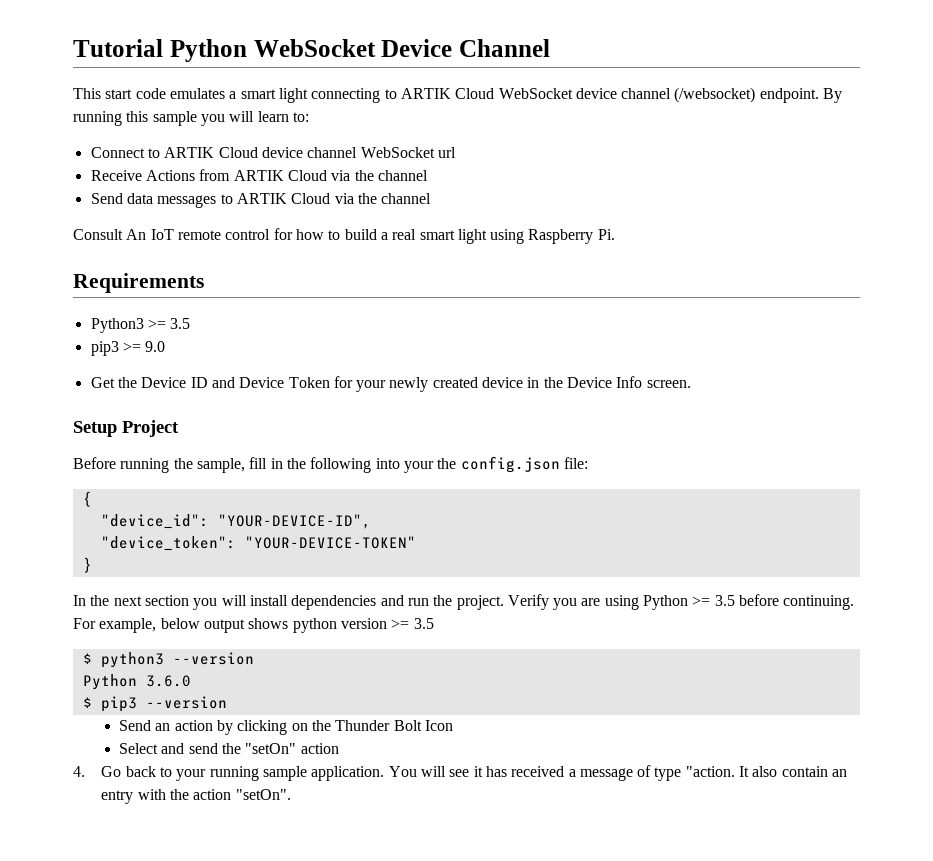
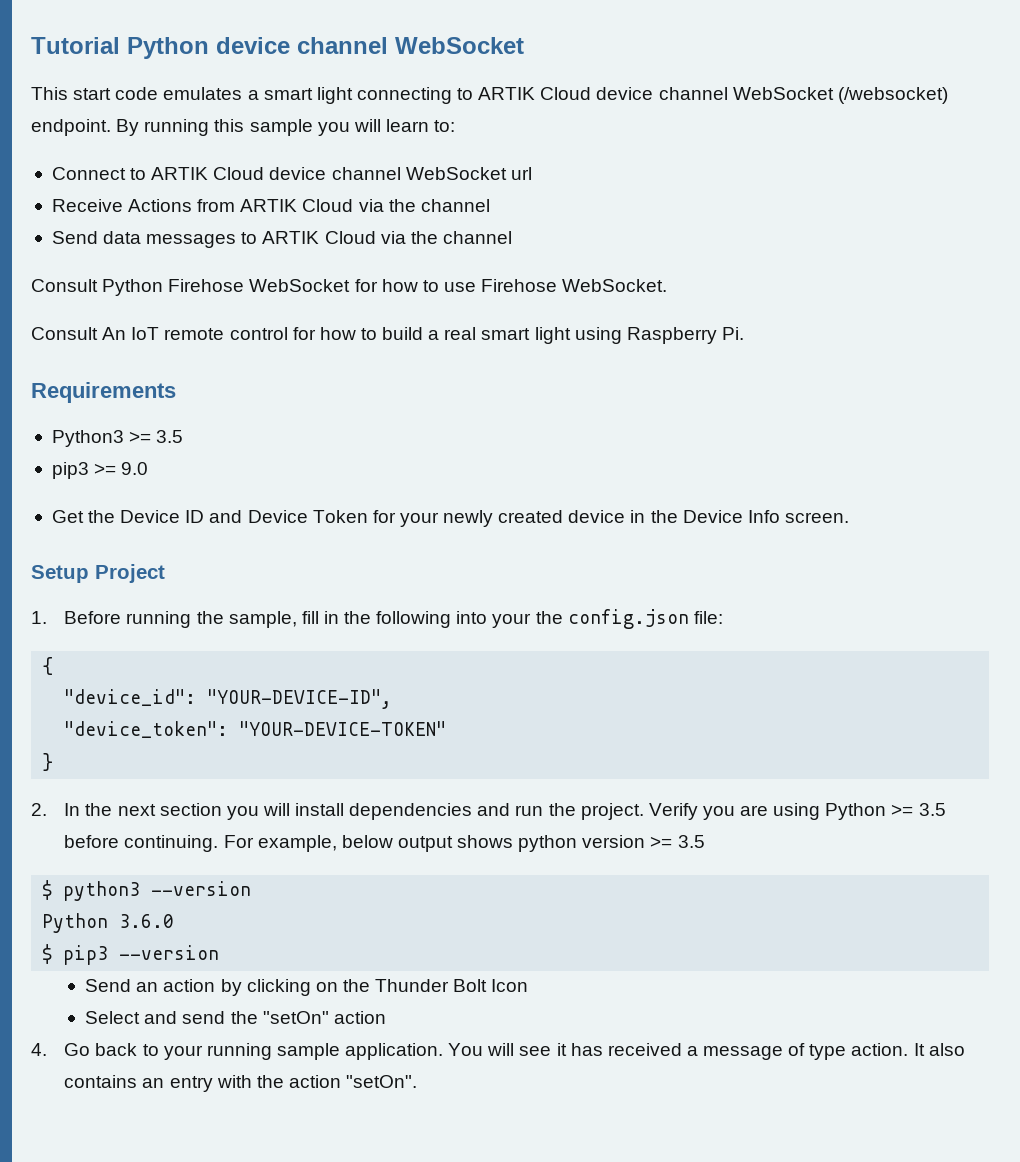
- Tutorial Python WebSocket Device Channel
+ Tutorial Python device channel WebSocket
- This start code emulates a smart light connecting to ARTIK Cloud WebSocket device channel (/websocket) endpoint.
+ This start code emulates a smart light connecting to ARTIK Cloud device channel WebSocket (/websocket) endpoint.
+ Consult Python Firehose WebSocket for how to use Firehose WebSocket.
- Before running the sample, fill in the following into your the config.json file:
+ 1. Before running the sample, fill in the following into your the config.json file:
- In the next section you will install dependencies and run the project.
+ 2. In the next section you will install dependencies and run the project.
- You will see it has received a message of type "action.
+ You will see it has received a message of type action.
- It also contain an entry with the action "setOn".
+ It also contains an entry with the action "setOn".

